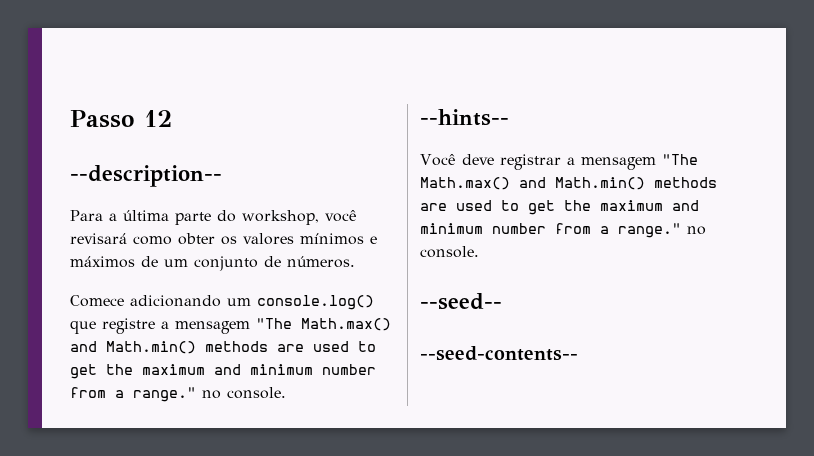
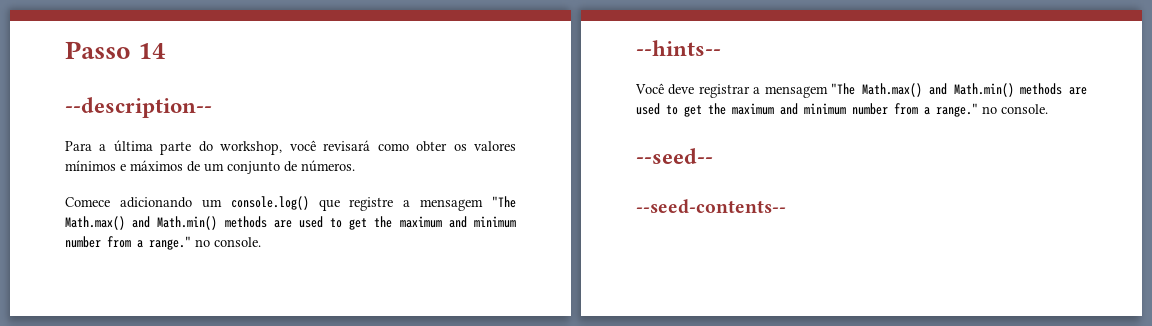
- Passo 12
+ Passo 14

